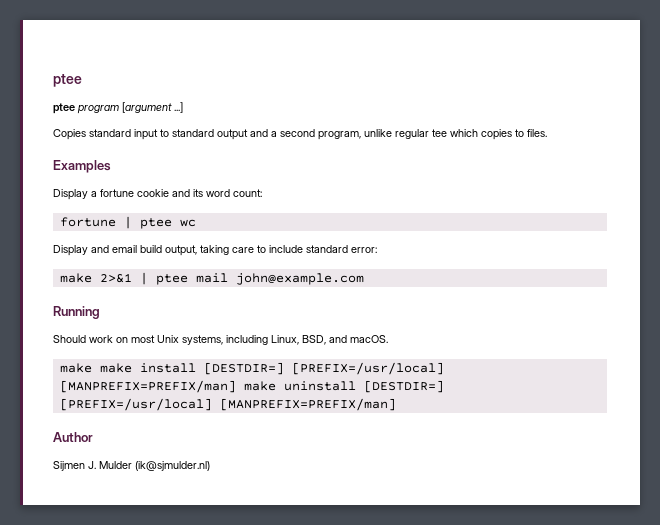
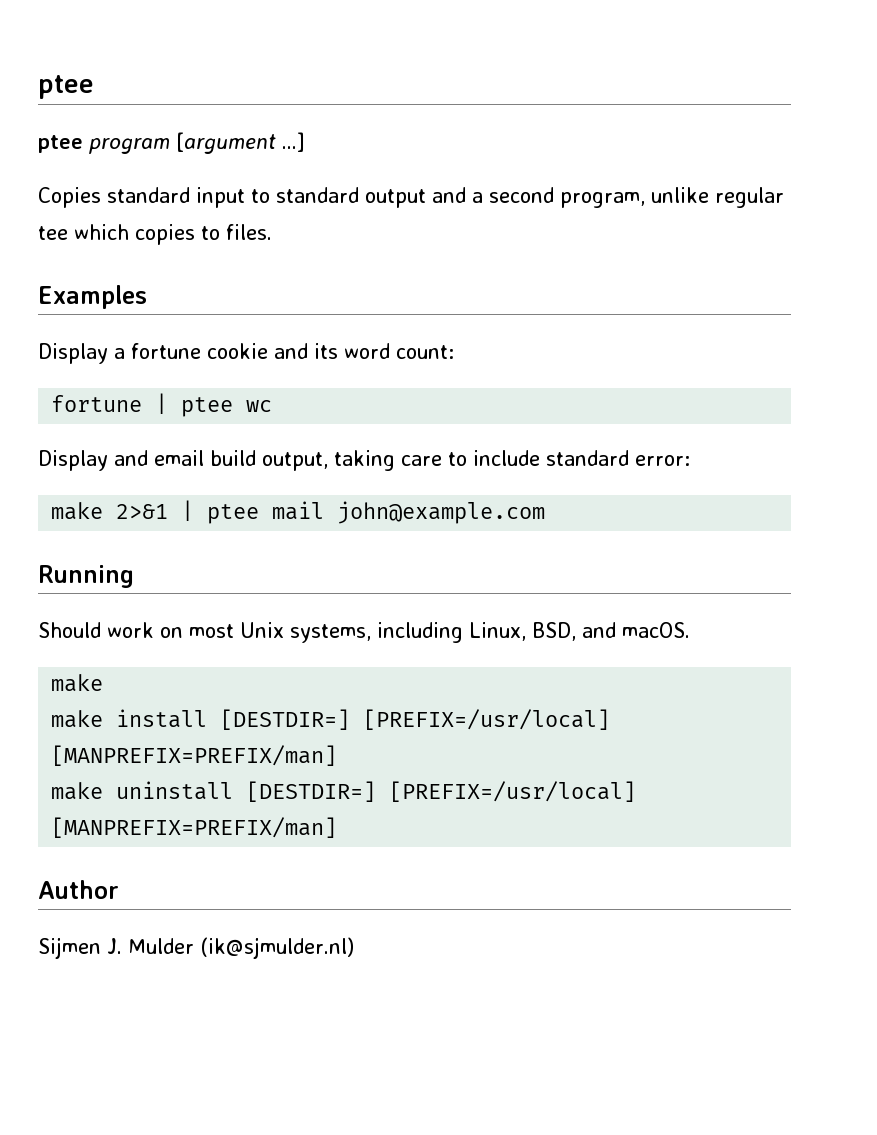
  Should work on most Unix systems, including Linux, BSD, and macOS.
- make make install [DESTDIR=] [PREFIX=/usr/local] [MANPREFIX=PREFIX/man] make uninstall [DESTDIR=] [PREFIX=/usr/local] [MANPREFIX=PREFIX/man]
+ make
+ make install [DESTDIR=] [PREFIX=/usr/local] [MANPREFIX=PREFIX/man]
+ make uninstall [DESTDIR=] [PREFIX=/usr/local] [MANPREFIX=PREFIX/man]

